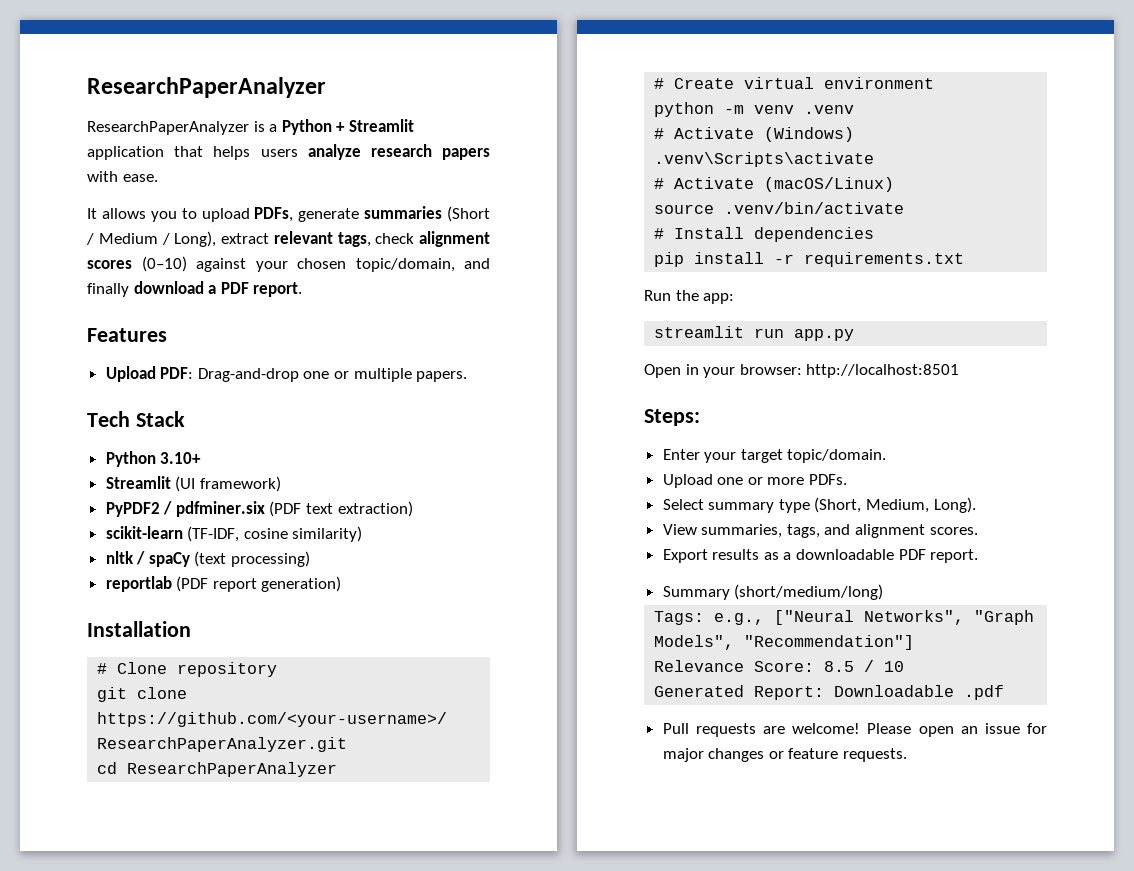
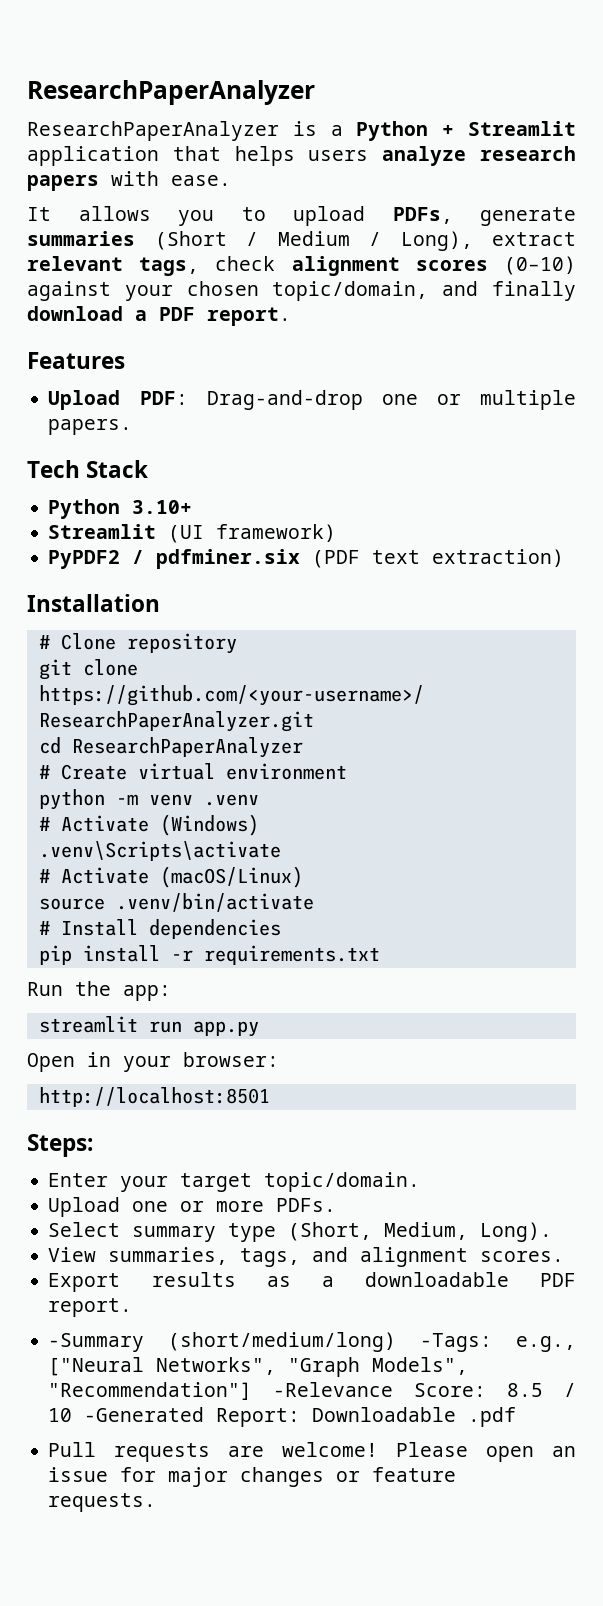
- scikit-learn (TF-IDF, cosine similarity)
- nltk / spaCy (text processing)
- reportlab (PDF report generation)
- Open in your browser: http://localhost:8501
+ Open in your browser:
+ http://localhost:8501
- Summary (short/medium/long)
- Tags: e.g., ["Neural Networks", "Graph Models", "Recommendation"]
- Relevance Score: 8.5 / 10
- Generated Report: Downloadable .pdf
+ -Summary (short/medium/long) -Tags: e.g., ["Neural Networks", "Graph Models", "Recommendation"] -Relevance Score: 8.5 / 10 -Generated Report: Downloadable .pdf

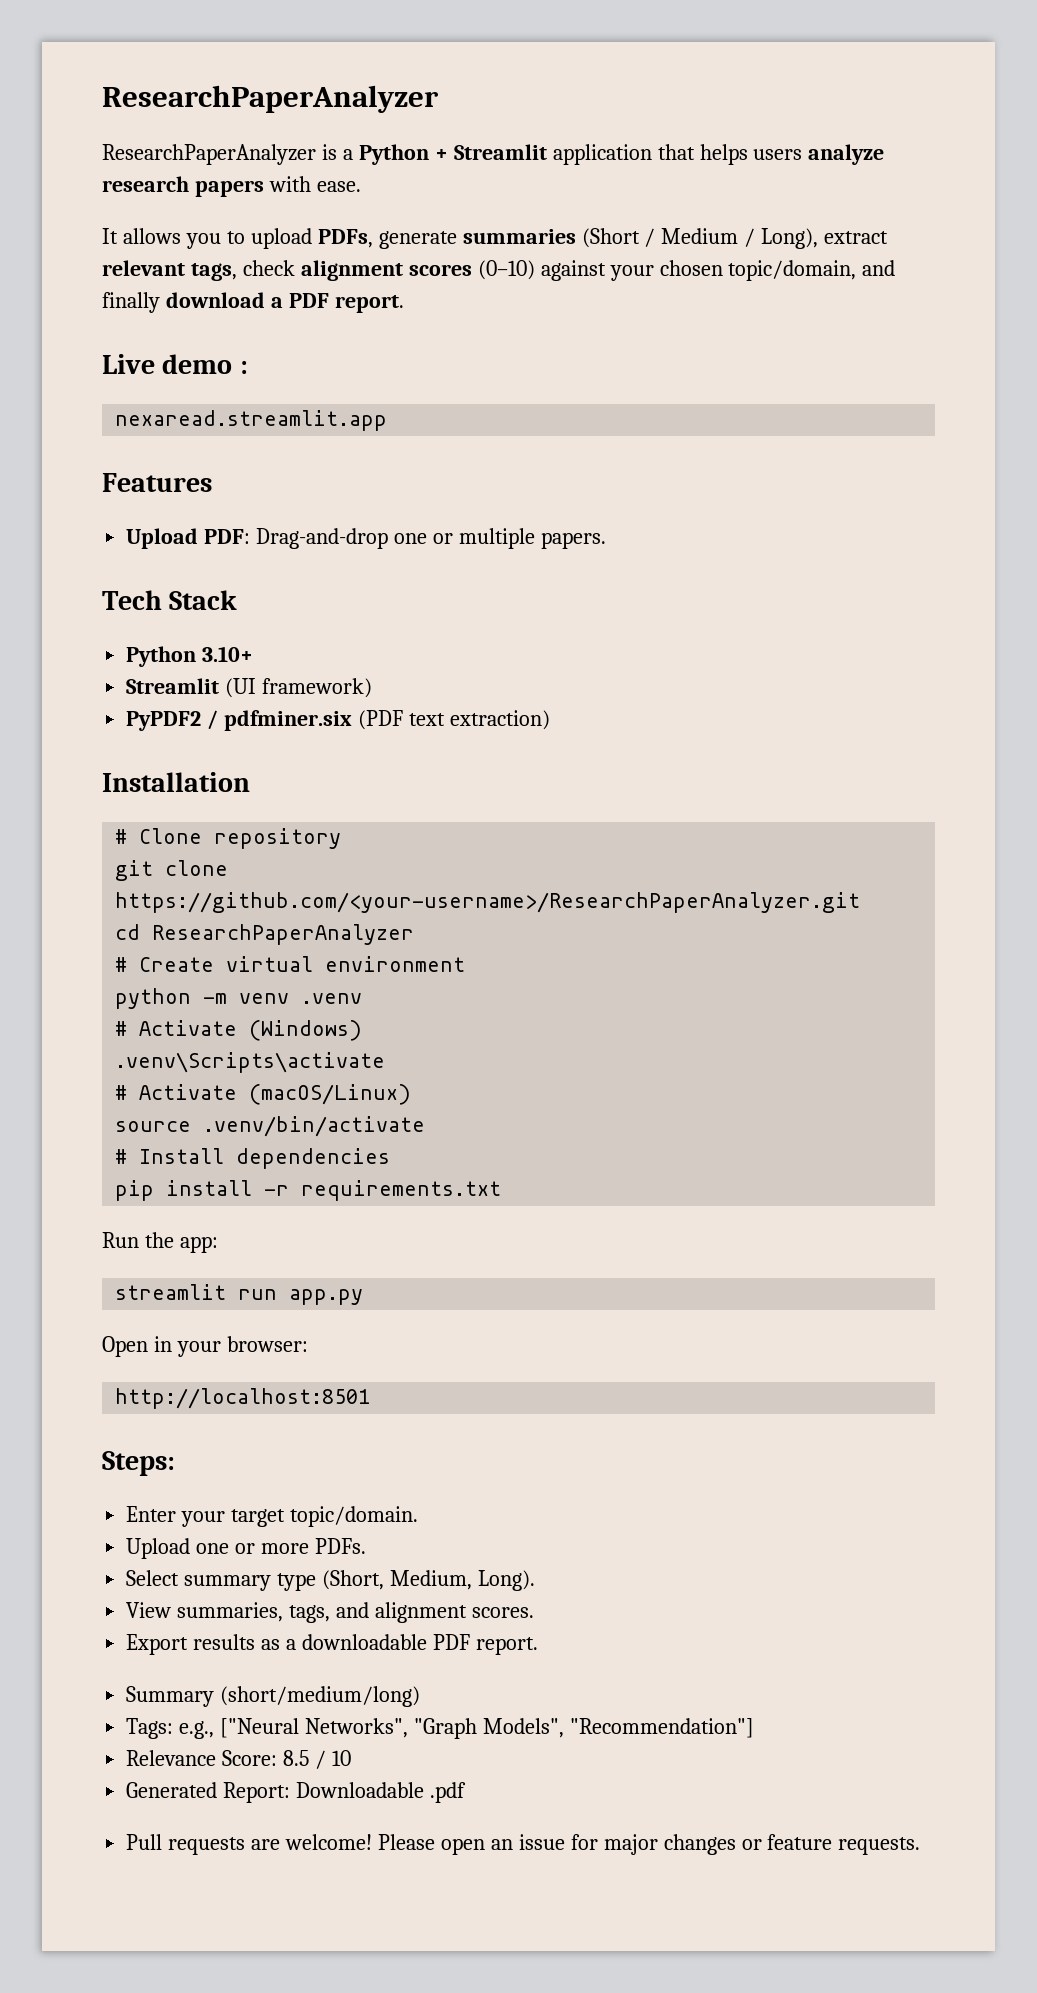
+ Live demo :
+ nexaread.streamlit.app
- -Summary (short/medium/long) -Tags: e.g., ["Neural Networks", "Graph Models", "Recommendation"] -Relevance Score: 8.5 / 10 -Generated Report: Downloadable .pdf
+ Summary (short/medium/long)
+ Tags: e.g., ["Neural Networks", "Graph Models", "Recommendation"]
+ Relevance Score: 8.5 / 10
+ Generated Report: Downloadable .pdf

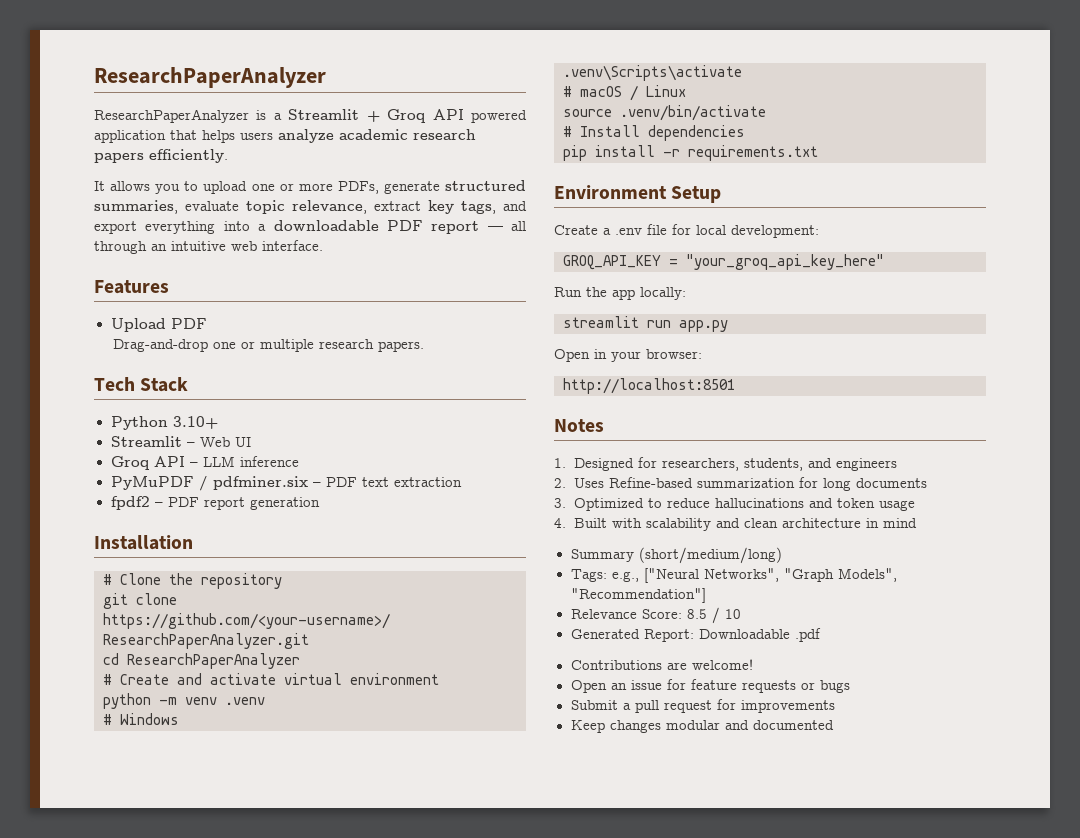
- ResearchPaperAnalyzer is a Python + Streamlit application that helps users analyze research papers with ease.
+ ResearchPaperAnalyzer is a Streamlit + Groq API powered application that helps users analyze academic research papers efficiently.
- It allows you to upload PDFs, generate summaries (Short / Medium / Long), extract relevant tags, check alignment scores (0–10) against your chosen topic/domain, and finally download a PDF report.
- Live demo :
- nexaread.streamlit.app
+ It allows you to upload one or more PDFs, generate structured summaries, evaluate topic relevance, extract key tags, and export everything into a downloadable PDF report — all through an intuitive web interface.
- Upload PDF: Drag-and-drop one or multiple papers.
+ Upload PDF
+ Drag-and-drop one or multiple research papers.
- Streamlit (UI framework)
- PyPDF2 / pdfminer.six (PDF text extraction)
+ Streamlit – Web UI
+ Groq API – LLM inference
+ PyMuPDF / pdfminer.six – PDF text extraction
+ fpdf2 – PDF report generation
- # Clone repository
+ # Clone the repository
- # Create virtual environment
+ # Create and activate virtual environment
- # Activate (Windows)
+ # Windows
- # Activate (macOS/Linux)
+ # macOS / Linux
+ Environment Setup
+ Create a .env file for local development:
+ GROQ_API_KEY = "your_groq_api_key_here"
- Run the app:
+ Run the app locally:
- Steps:
- Enter your target topic/domain.
- Upload one or more PDFs.
- Select summary type (Short, Medium, Long).
- View summaries, tags, and alignment scores.
- Export results as a downloadable PDF report.
+ Notes
+ 1. Designed for researchers, students, and engineers
+ 2. Uses Refine-based summarization for long documents
+ 3. Optimized to reduce hallucinations and token usage
+ 4. Built with scalability and clean architecture in mind
- Pull requests are welcome! Please open an issue for major changes or feature requests.
+ Contributions are welcome!
+ Open an issue for feature requests or bugs
+ Submit a pull request for improvements
+ Keep changes modular and documented

